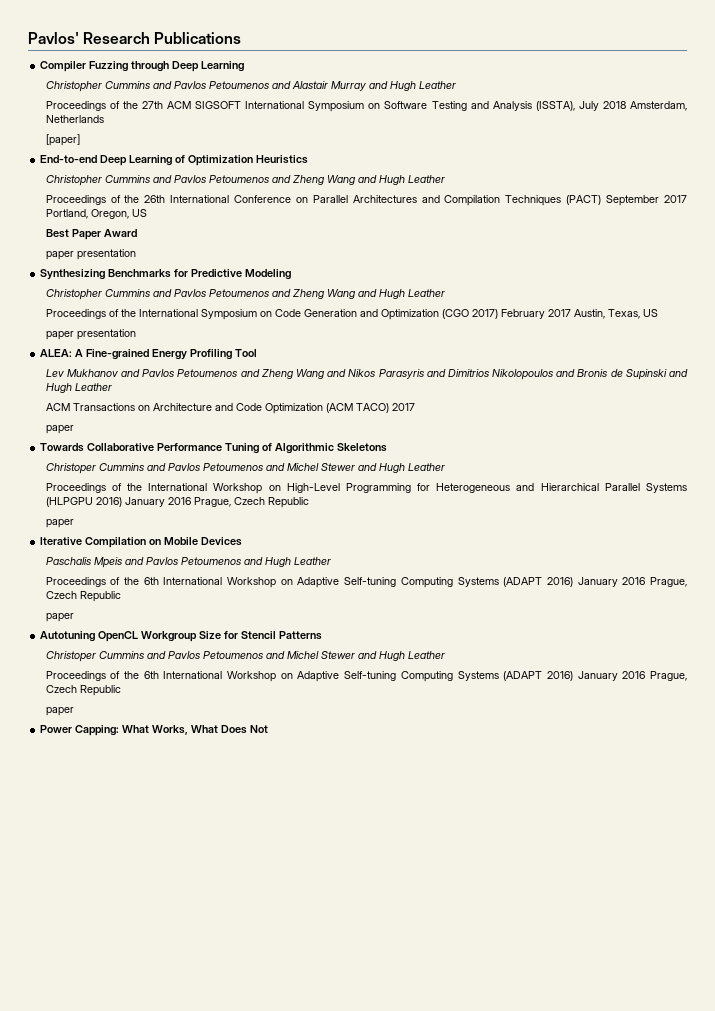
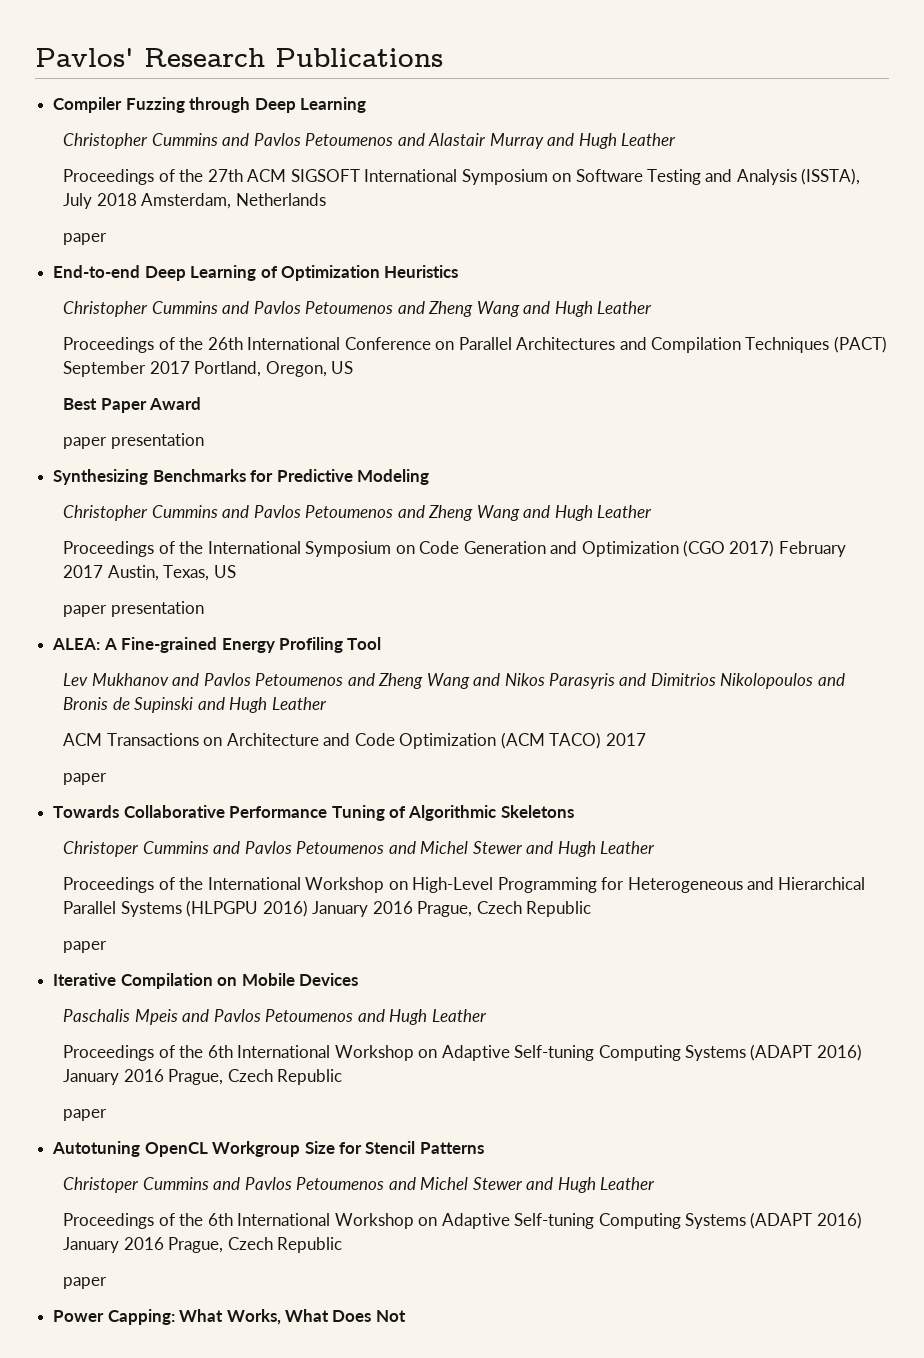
  Proceedings of the 27th ACM SIGSOFT International Symposium on Software Testing and Analysis (ISSTA), July 2018 Amsterdam, Netherlands
- [paper]
+ paper

